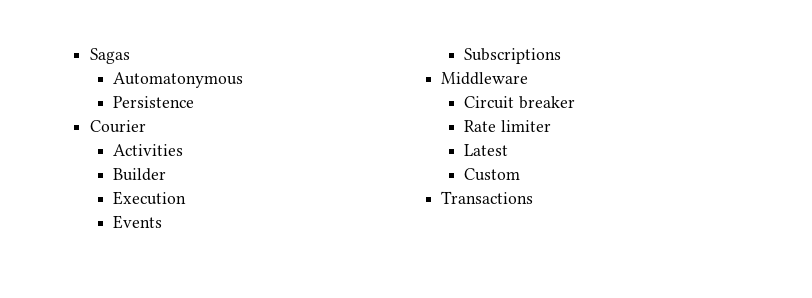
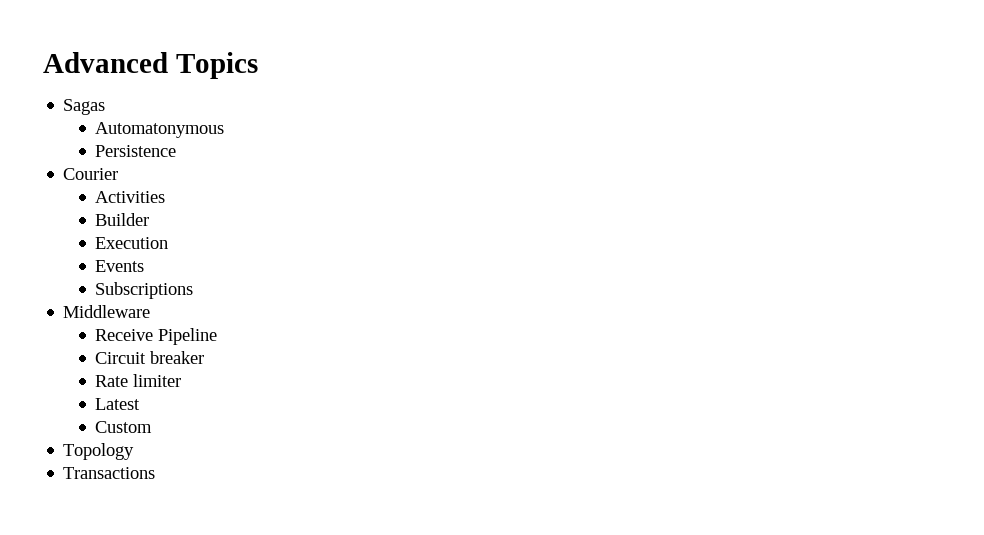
+ Advanced Topics
+ Receive Pipeline
+ Topology

